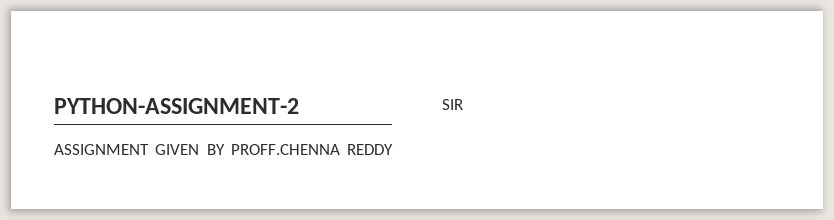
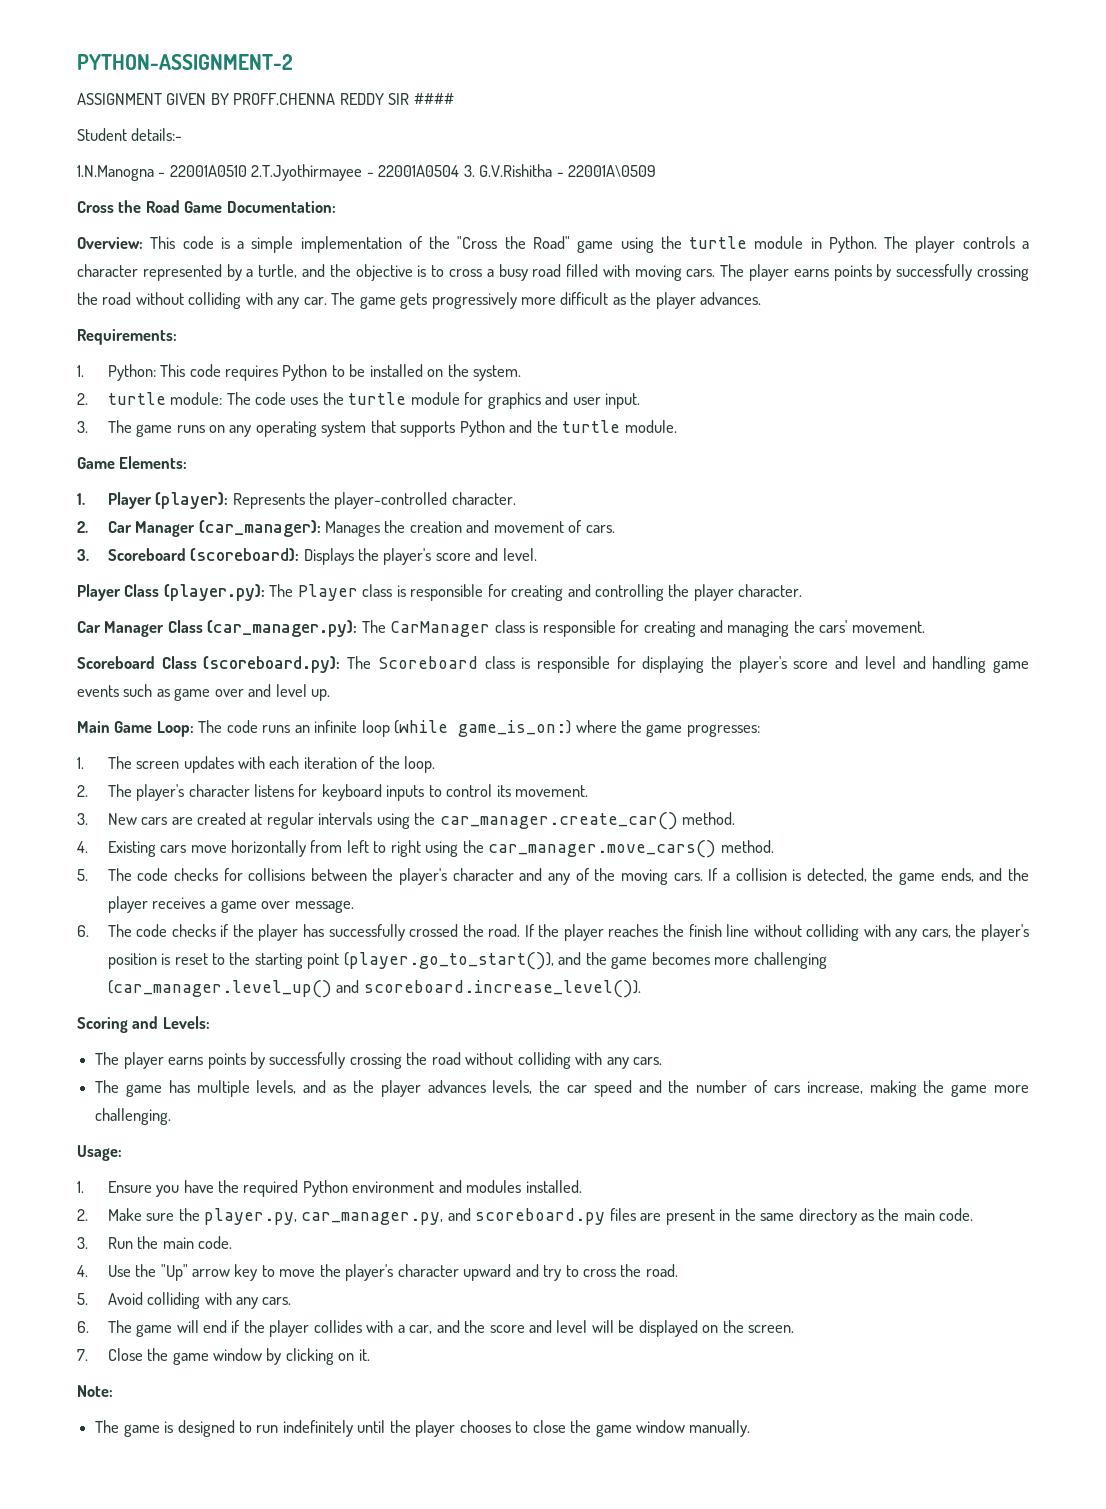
- ASSIGNMENT GIVEN BY PROFF.CHENNA REDDY SIR
+ ASSIGNMENT GIVEN BY PROFF.CHENNA REDDY SIR ####
+ Student details:-
+ 1.N.Manogna - 22001A0510 2.T.Jyothirmayee - 22001A0504 3. G.V.Rishitha - 22001A\0509
+ Cross the Road Game Documentation:
+ Overview: This code is a simple implementation of the "Cross the Road" game using the turtle module in Python. The player controls a character represented by a turtle, and the objective is to cross a busy road filled with moving cars. The player earns points by successfully crossing the road without colliding with any car. The game gets progressively more difficult as the player advances.
+ Requirements:
+ 1. Python: This code requires Python to be installed on the system.
+ 2. turtle module: The code uses the turtle module for graphics and user input.
+ 3. The game runs on any operating system that supports Python and the turtle module.
+ Game Elements:
+ 1. Player (player): Represents the player-controlled character.
+ 2. Car Manager (car_manager): Manages the creation and movement of cars.
+ 3. Scoreboard (scoreboard): Displays the player's score and level.
+ Player Class (player.py): The Player class is responsible for creating and controlling the player character.
+ Car Manager Class (car_manager.py): The CarManager class is responsible for creating and managing the cars' movement.
+ Scoreboard Class (scoreboard.py): The Scoreboard class is responsible for displaying the player's score and level and handling game events such as game over and level up.
+ Main Game Loop: The code runs an infinite loop (while game_is_on:) where the game progresses:
+ 1. The screen updates with each iteration of the loop.
+ 2. The player's character listens for keyboard inputs to control its movement.
+ 3. New cars are created at regular intervals using the car_manager.create_car() method.
+ 4. Existing cars move horizontally from left to right using the car_manager.move_cars() method.
+ 5. The code checks for collisions between the player's character and any of the moving cars. If a collision is detected, the game ends, and the player receives a game over message.
+ 6. The code checks if the player has successfully crossed the road. If the player reaches the finish line without colliding with any cars, the player's position is reset to the starting point (player.go_to_start()), and the game becomes more challenging (car_manager.level_up() and scoreboard.increase_level()).
+ Scoring and Levels:
+ The player earns points by successfully crossing the road without colliding with any cars.
+ The game has multiple levels, and as the player advances levels, the car speed and the number of cars increase, making the game more challenging.
+ Usage:
+ 1. Ensure you have the required Python environment and modules installed.
+ 2. Make sure the player.py, car_manager.py, and scoreboard.py files are present in the same directory as the main code.
+ 3. Run the main code.
+ 4. Use the "Up" arrow key to move the player's character upward and try to cross the road.
+ 5. Avoid colliding with any cars.
+ 6. The game will end if the player collides with a car, and the score and level will be displayed on the screen.
+ 7. Close the game window by clicking on it.
+ Note:
+ The game is designed to run indefinitely until the player chooses to close the game window manually.

